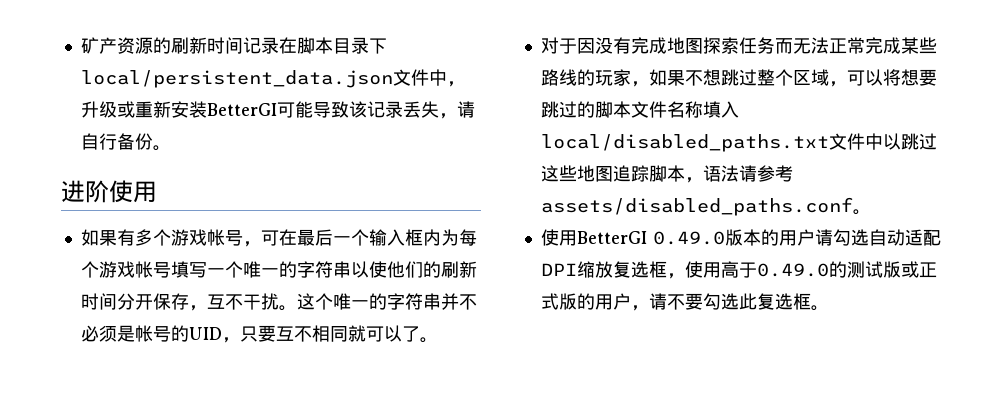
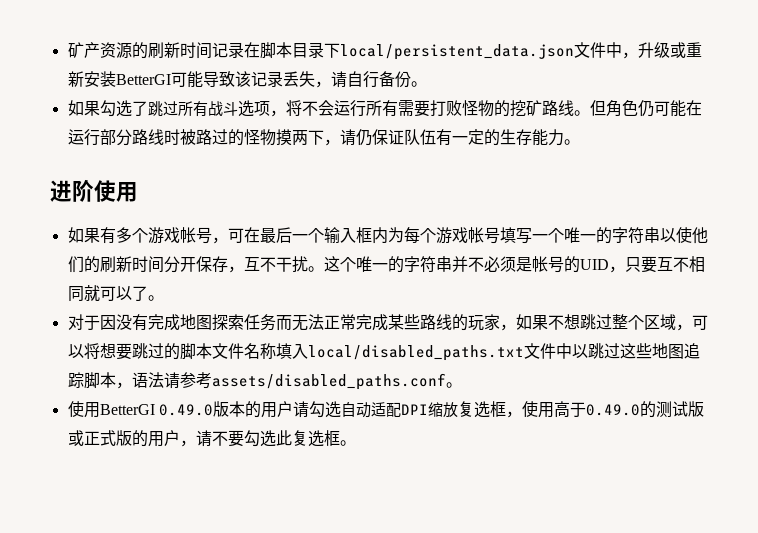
+ 如果勾选了跳过所有战斗选项，将不会运行所有需要打败怪物的挖矿路线。但角色仍可能在运行部分路线时被路过的怪物摸两下，请仍保证队伍有一定的生存能力。

